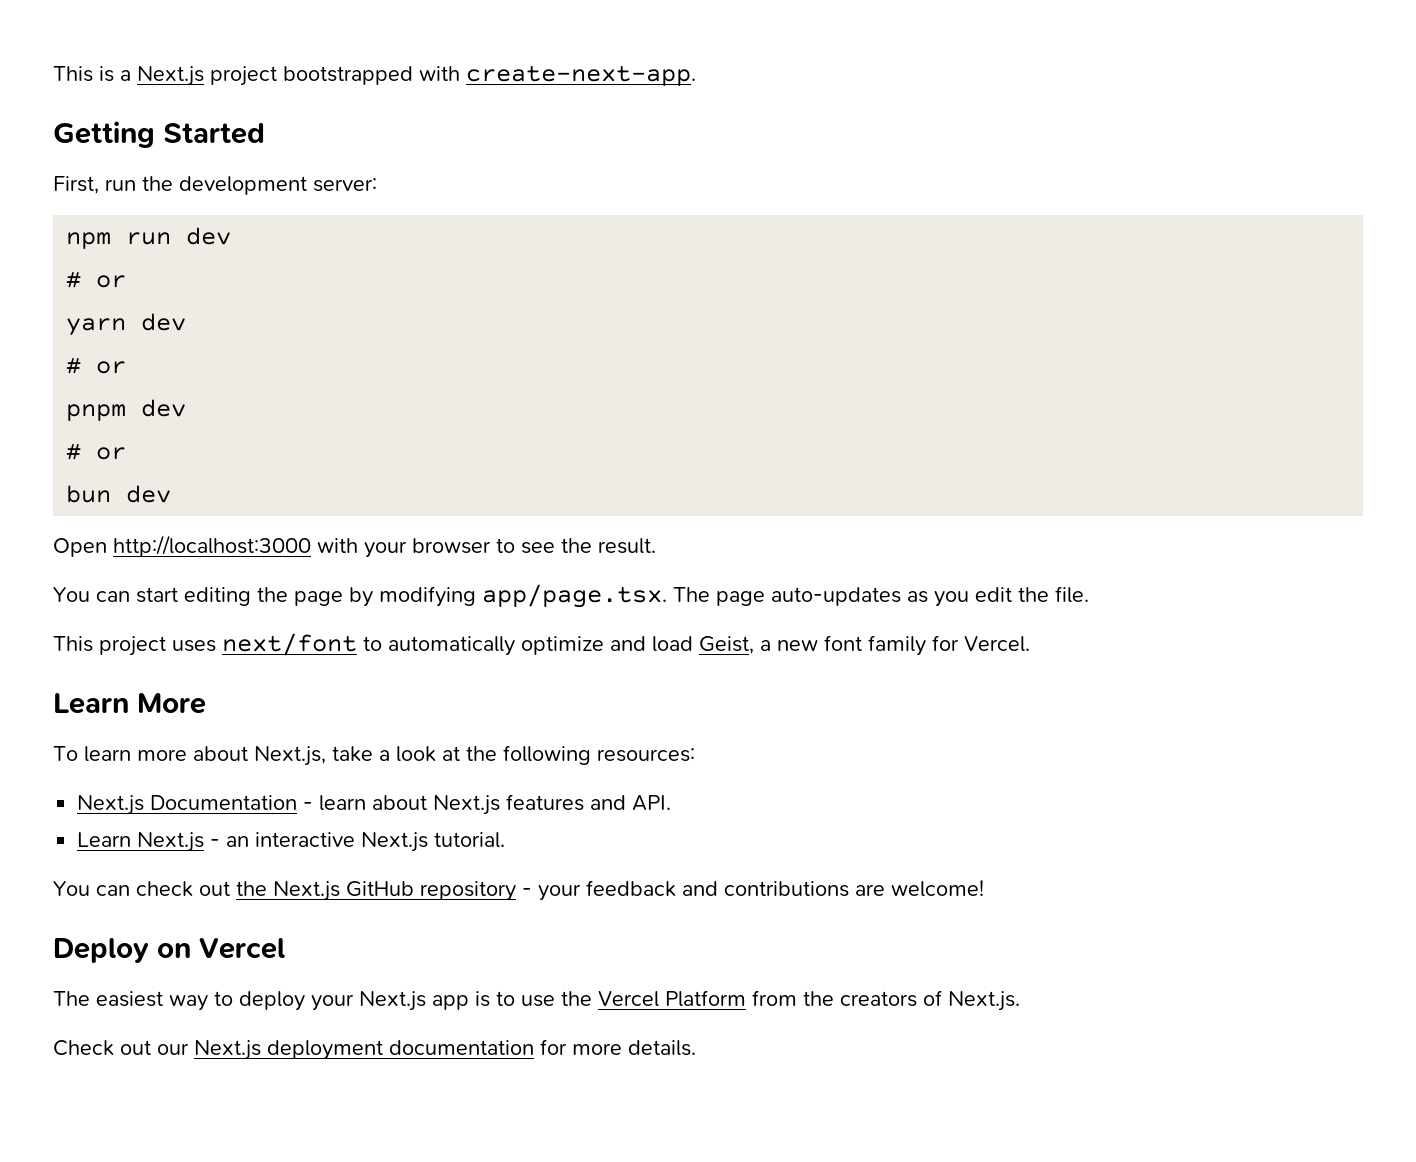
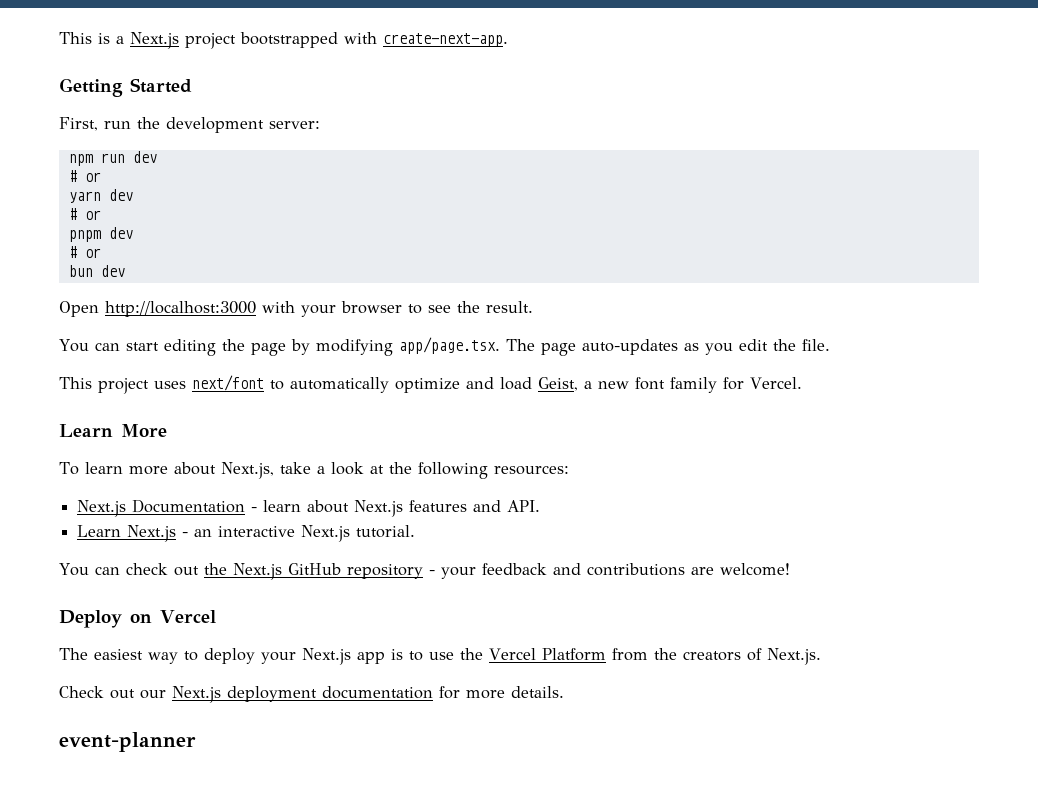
+ event-planner

